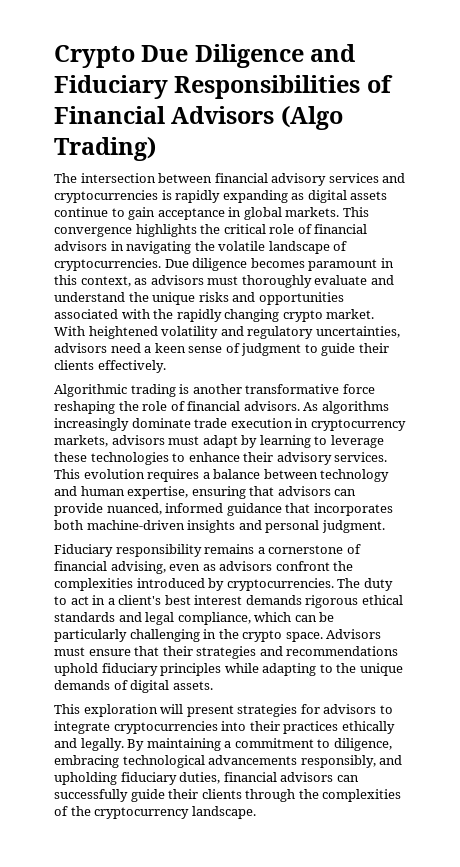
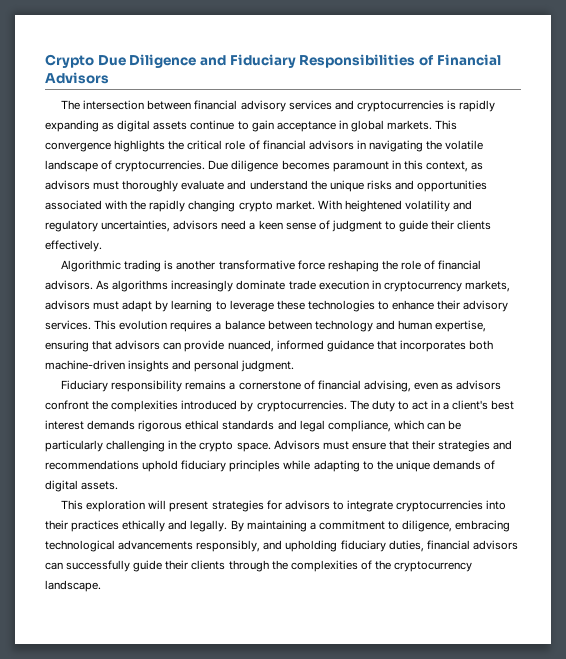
- Crypto Due Diligence and Fiduciary Responsibilities of Financial Advisors (Algo Trading)
+ Crypto Due Diligence and Fiduciary Responsibilities of Financial Advisors

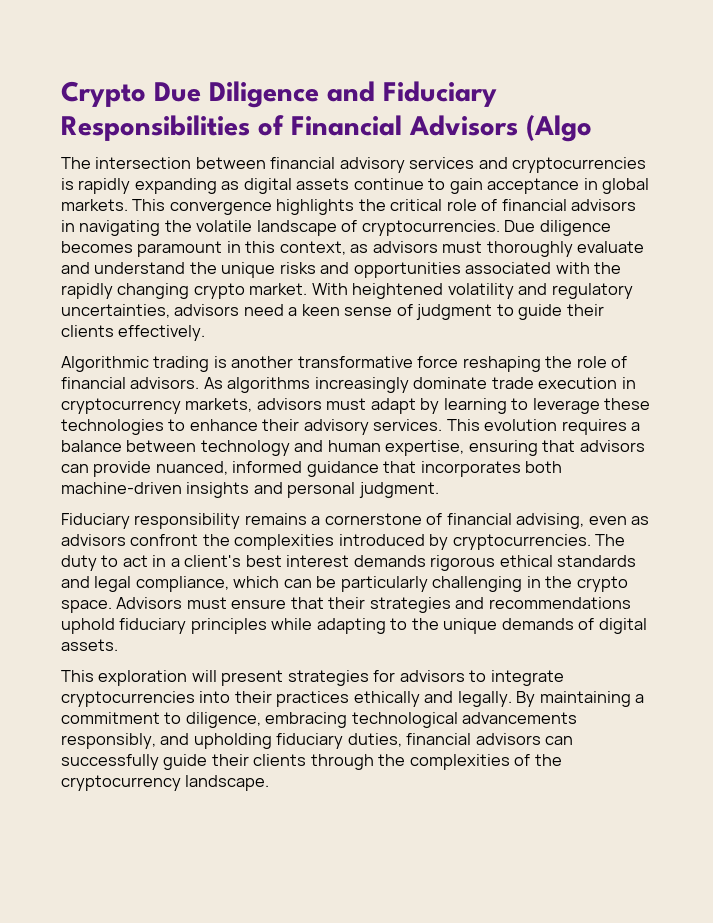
- Crypto Due Diligence and Fiduciary Responsibilities of Financial Advisors
+ Crypto Due Diligence and Fiduciary Responsibilities of Financial Advisors (Algo

